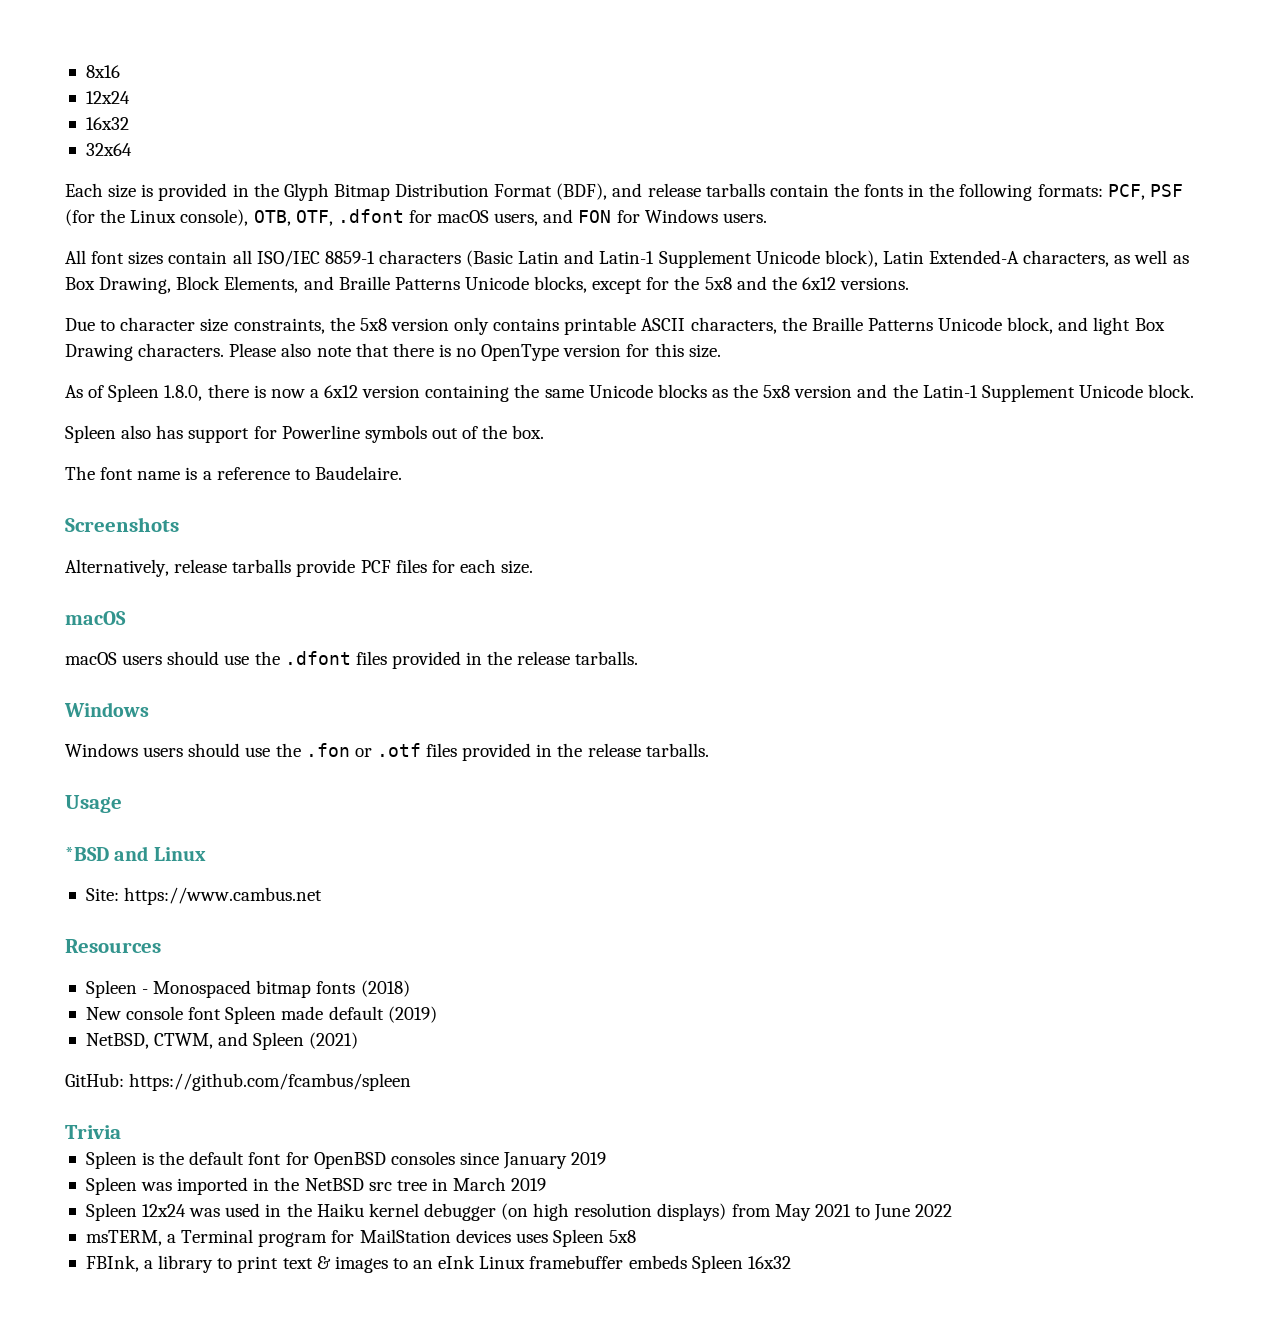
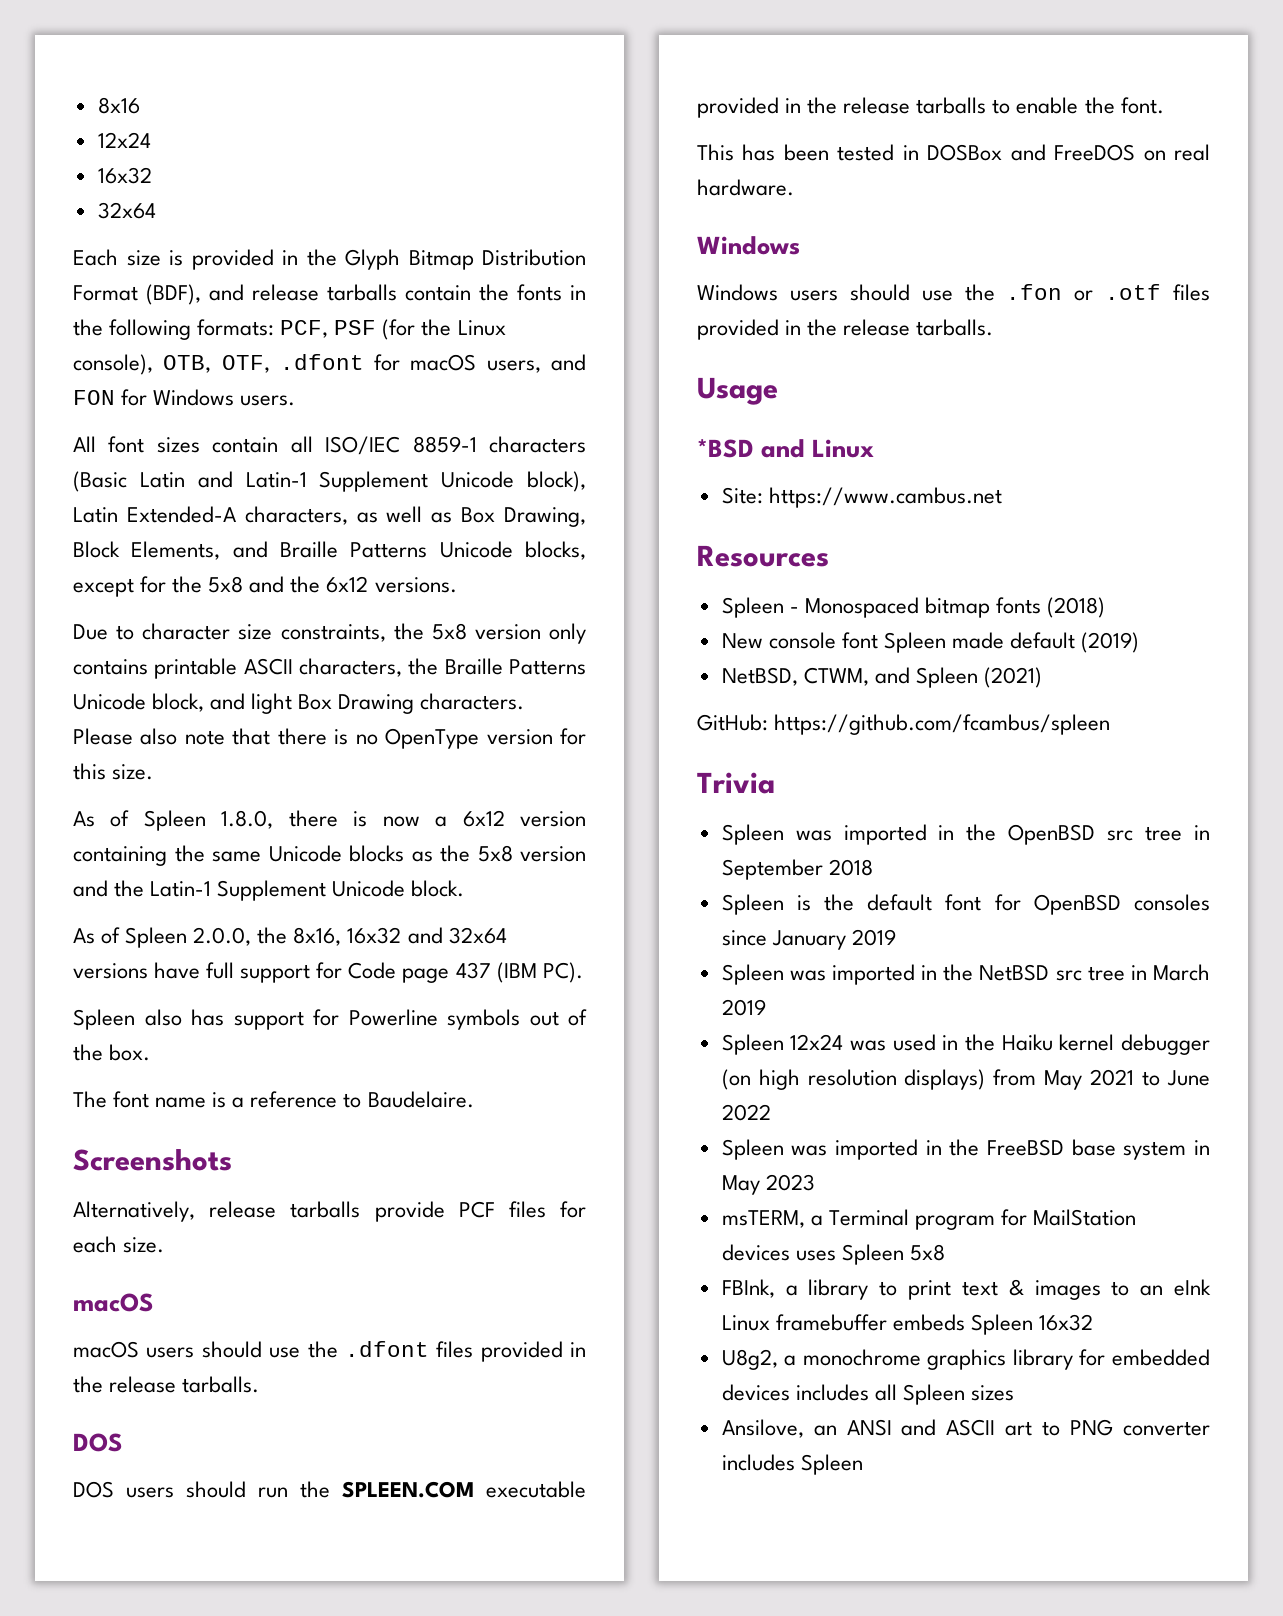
+ As of Spleen 2.0.0, the 8x16, 16x32 and 32x64 versions have full support for Code page 437 (IBM PC).
  macOS users should use the .dfont files provided in the release tarballs.
+ DOS
+ DOS users should run the SPLEEN.COM executable provided in the release tarballs to enable the font.
+ This has been tested in DOSBox and FreeDOS on real hardware.
+ Spleen was imported in the OpenBSD src tree in September 2018
+ Spleen was imported in the FreeBSD base system in May 2023
+ U8g2, a monochrome graphics library for embedded devices includes all Spleen sizes
+ Ansilove, an ANSI and ASCII art to PNG converter includes Spleen

